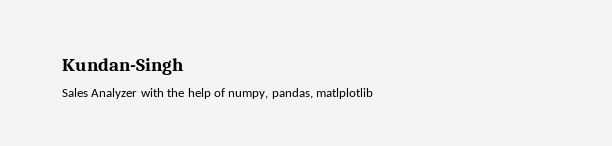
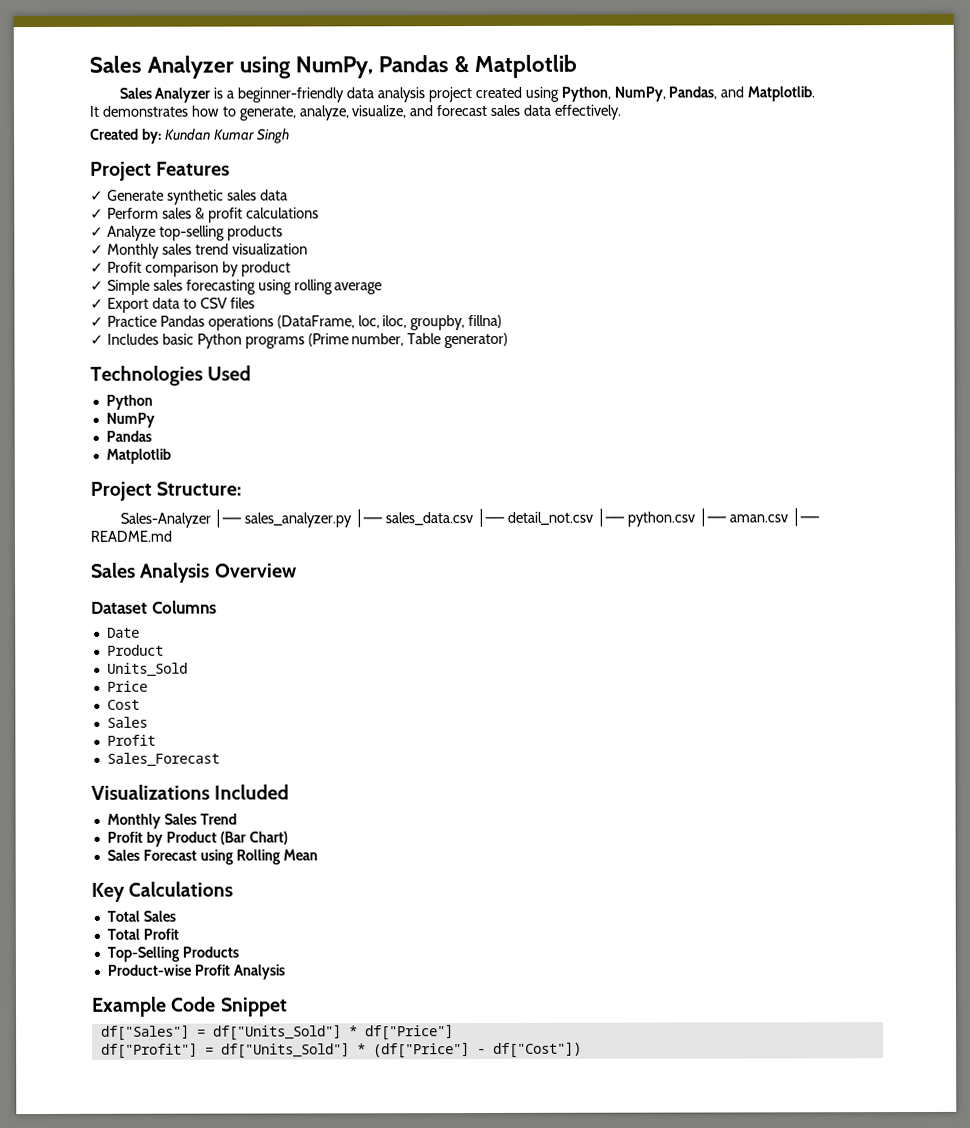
- Kundan-Singh
- Sales Analyzer with the help of numpy, pandas, matlplotlib
+ Sales Analyzer using NumPy, Pandas & Matplotlib
+ Sales Analyzer is a beginner-friendly data analysis project created using Python, NumPy, Pandas, and Matplotlib.
+ It demonstrates how to generate, analyze, visualize, and forecast sales data effectively.
+ Created by: Kundan Kumar Singh
+ Project Features
+ ✓ Generate synthetic sales data
+ ✓ Perform sales & profit calculations
+ ✓ Analyze top-selling products
+ ✓ Monthly sales trend visualization
+ ✓ Profit comparison by product
+ ✓ Simple sales forecasting using rolling average
+ ✓ Export data to CSV files
+ ✓ Practice Pandas operations (DataFrame, loc, iloc, groupby, fillna)
+ ✓ Includes basic Python programs (Prime number, Table generator)
+ Technologies Used
+ Python
+ NumPy
+ Pandas
+ Matplotlib
+ Project Structure:
+ Sales-Analyzer │── sales_analyzer.py │── sales_data.csv │── detail_not.csv │── python.csv │── aman.csv │── README.md
+ Sales Analysis Overview
+ Dataset Columns
+ Date
+ Product
+ Units_Sold
+ Price
+ Cost
+ Sales
+ Profit
+ Sales_Forecast
+ Visualizations Included
+ Monthly Sales Trend
+ Profit by Product (Bar Chart)
+ Sales Forecast using Rolling Mean
+ Key Calculations
+ Total Sales
+ Total Profit
+ Top-Selling Products
+ Product-wise Profit Analysis
+ Example Code Snippet
+ df["Sales"] = df["Units_Sold"] * df["Price"]
+ df["Profit"] = df["Units_Sold"] * (df["Price"] - df["Cost"])

